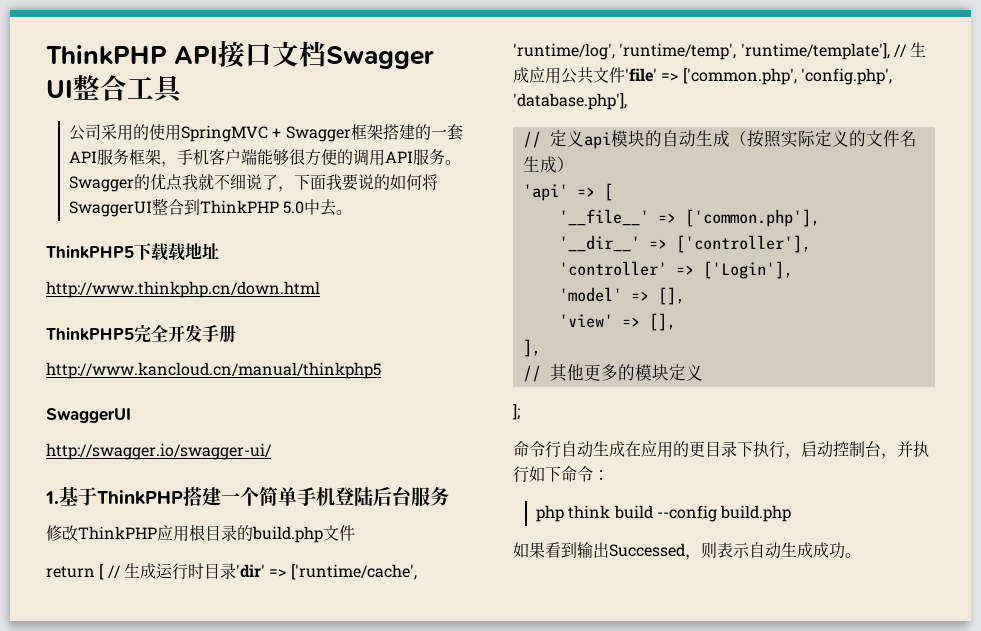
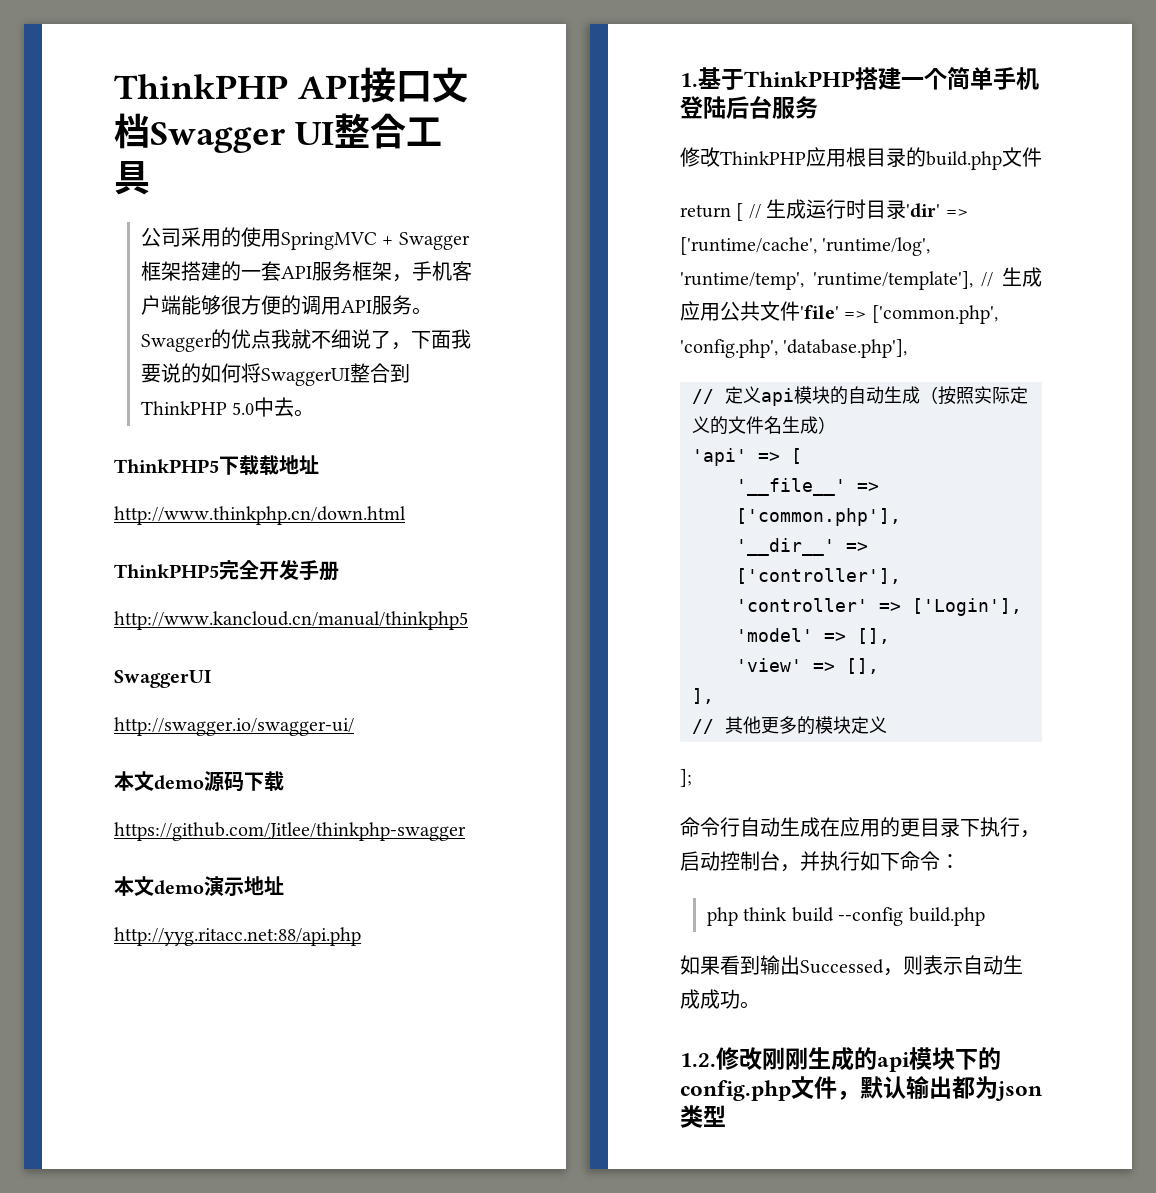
+ 本文demo源码下载
+ https://github.com/Jitlee/thinkphp-swagger
+ 本文demo演示地址
+ http://yyg.ritacc.net:88/api.php
+ 1.2.修改刚刚生成的api模块下的config.php文件，默认输出都为json类型

